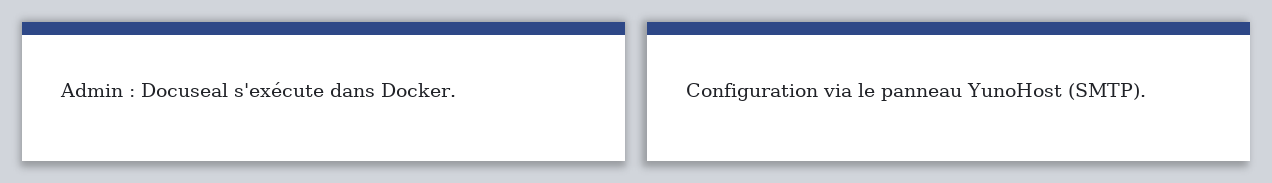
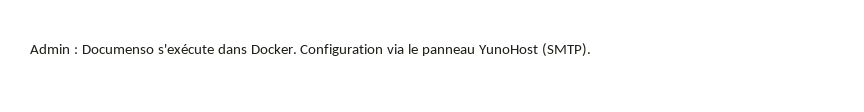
- Admin : Docuseal s'exécute dans Docker.
+ Admin : Documenso s'exécute dans Docker.

